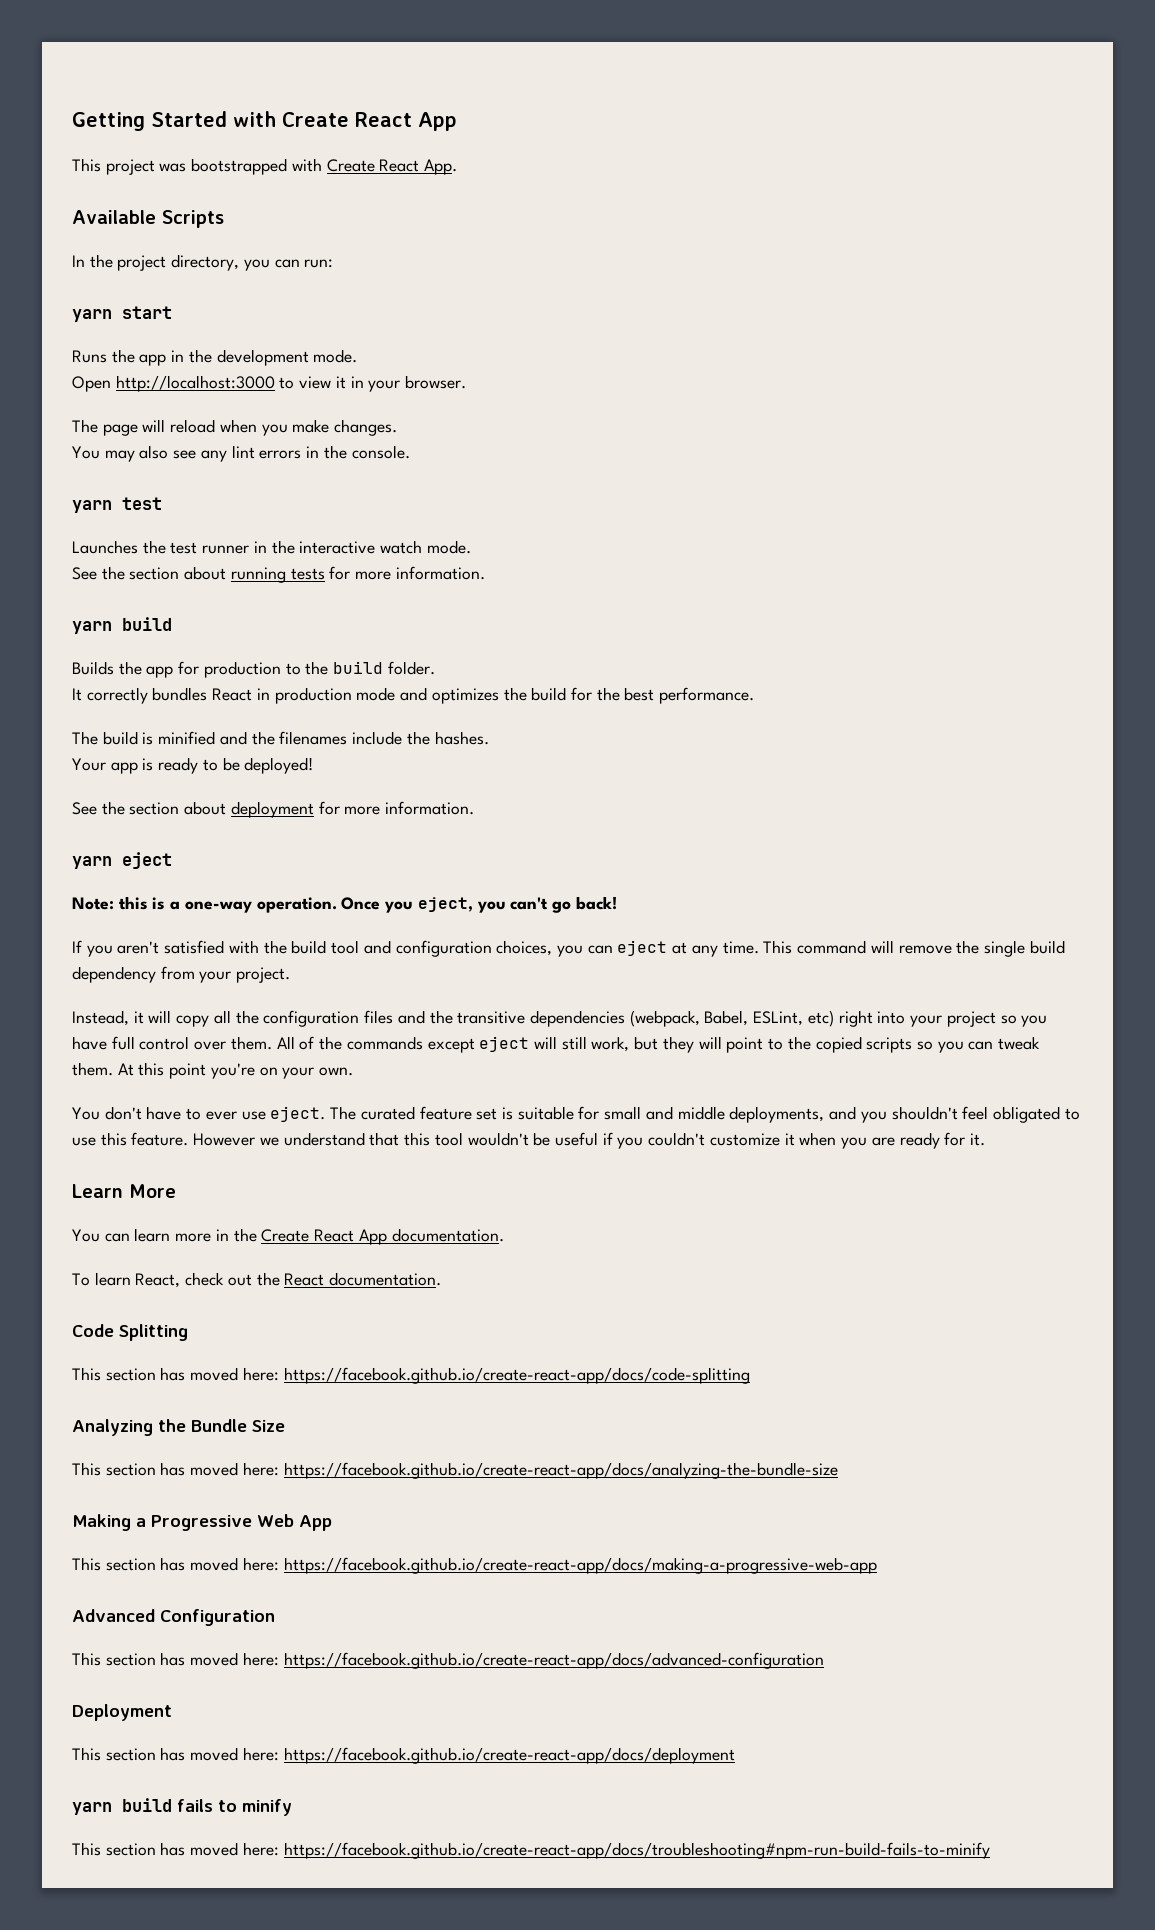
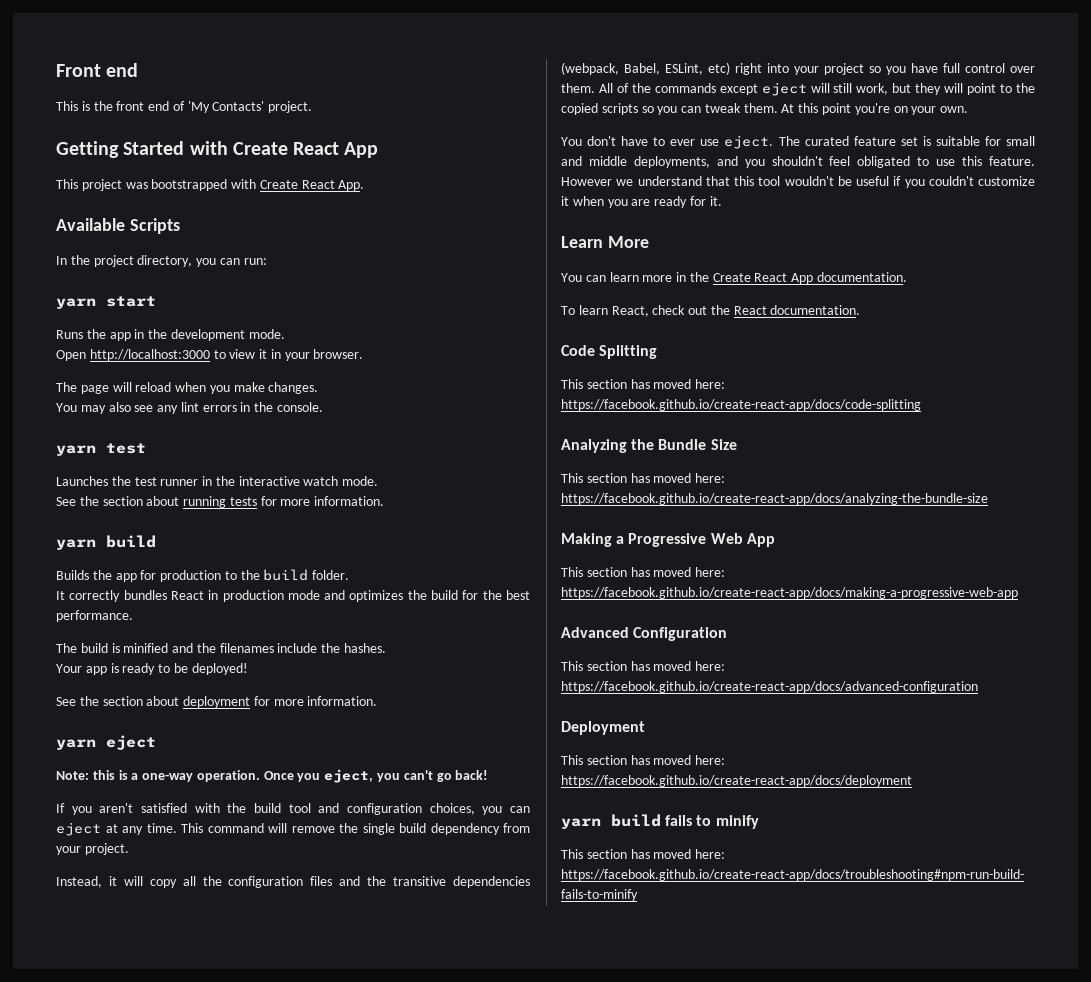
+ Front end
+ This is the front end of 'My Contacts' project.

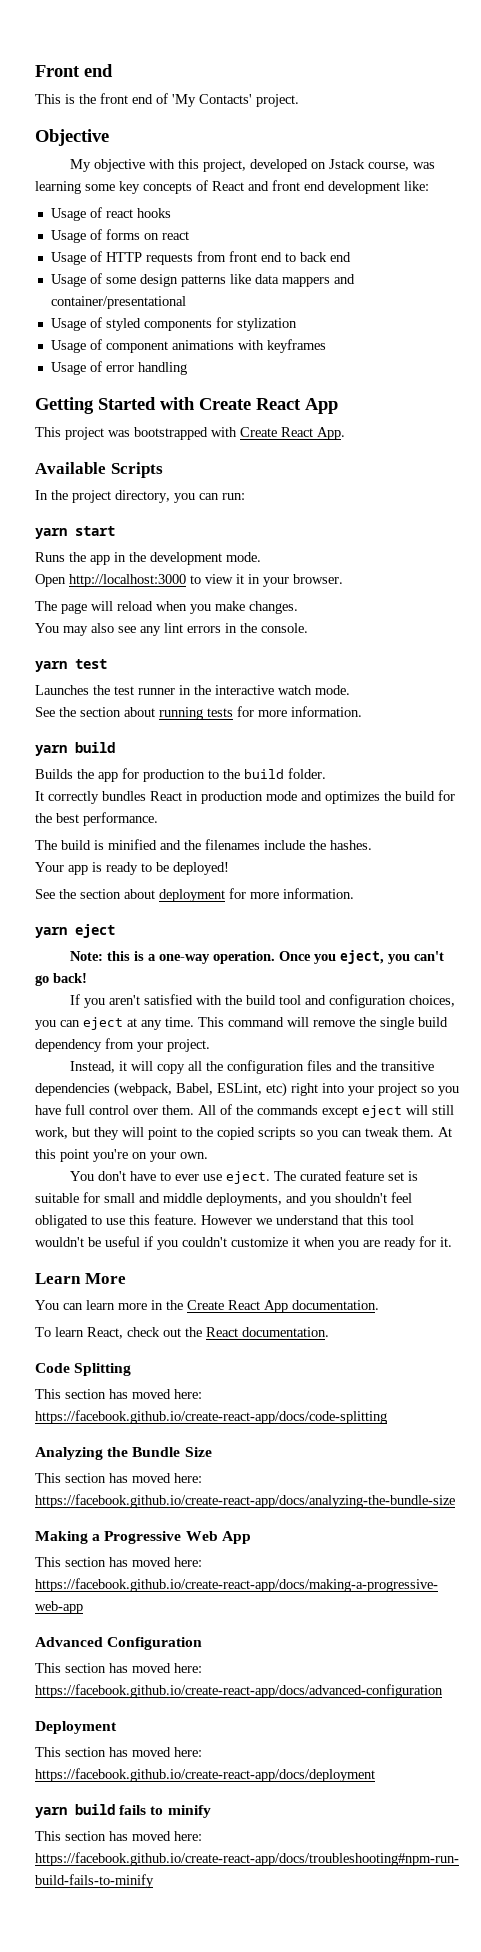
+ Objective
+ My objective with this project, developed on Jstack course, was learning some key concepts of React and front end development like:
+ Usage of react hooks
+ Usage of forms on react
+ Usage of HTTP requests from front end to back end
+ Usage of some design patterns like data mappers and container/presentational
+ Usage of styled components for stylization
+ Usage of component animations with keyframes
+ Usage of error handling

